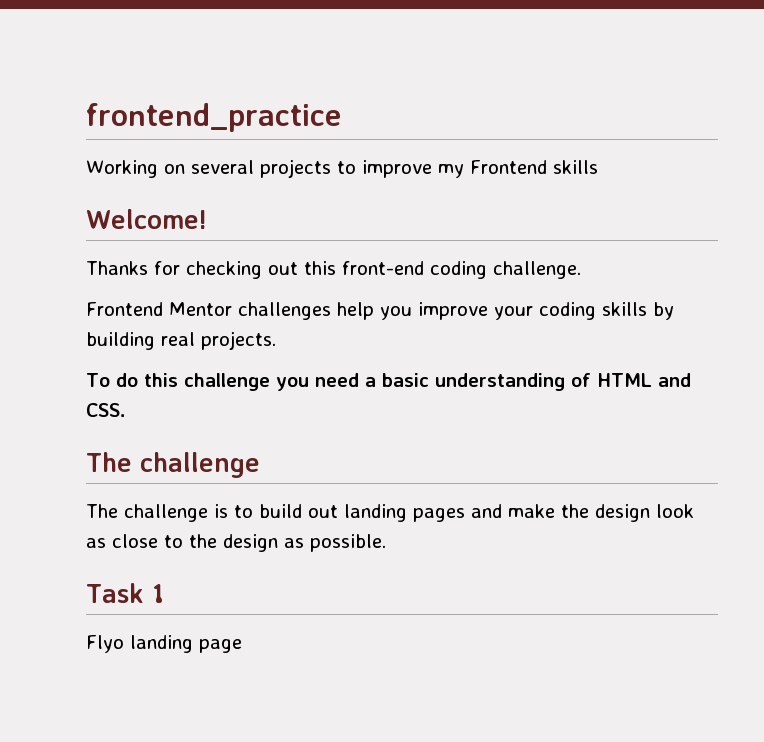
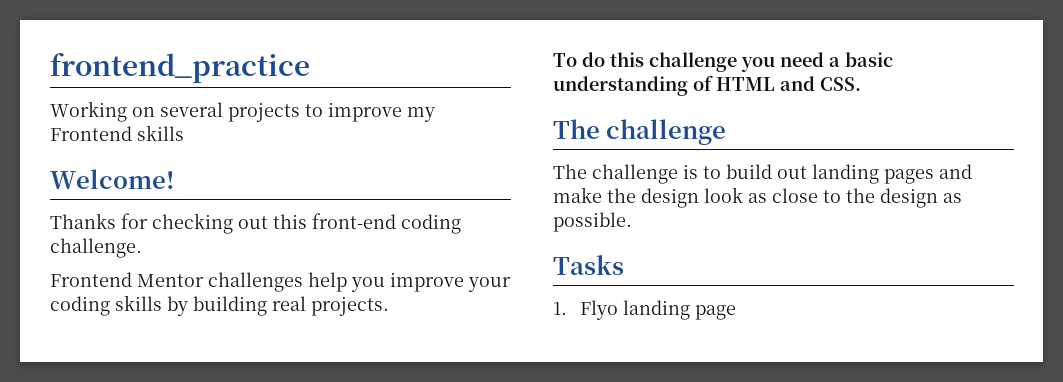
- Task 1
- Flyo landing page
+ Tasks
+ 1. Flyo landing page

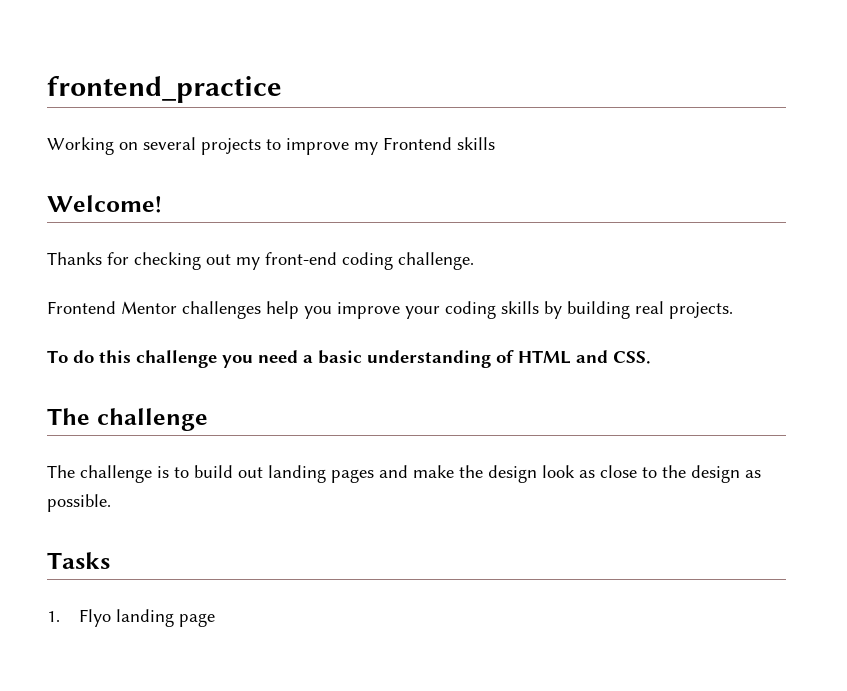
- Thanks for checking out this front-end coding challenge.
+ Thanks for checking out my front-end coding challenge.

